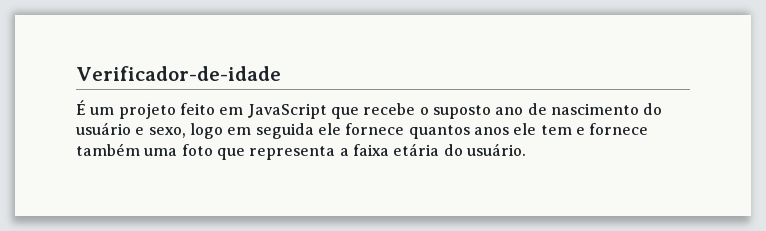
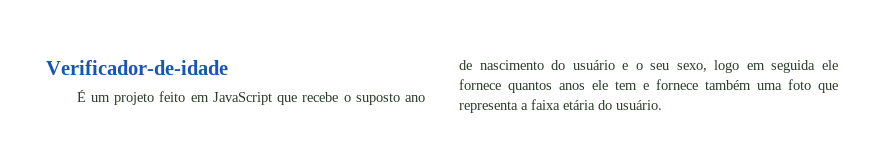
- É um projeto feito em JavaScript que recebe o suposto ano de nascimento do usuário e sexo, logo em seguida ele fornece quantos anos ele tem e fornece também uma foto que representa a faixa etária do usuário.
+ É um projeto feito em JavaScript que recebe o suposto ano de nascimento do usuário e o seu sexo, logo em seguida ele fornece quantos anos ele tem e fornece também uma foto que representa a faixa etária do usuário.

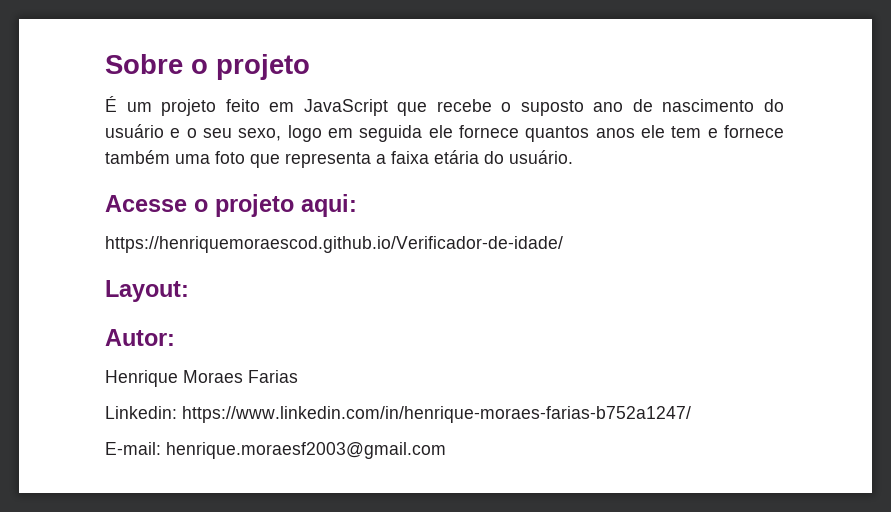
- Verificador-de-idade
+ Sobre o projeto
+ Acesse o projeto aqui:
+ https://henriquemoraescod.github.io/Verificador-de-idade/
+ Layout:
+ Autor:
+ Henrique Moraes Farias
+ Linkedin: https://www.linkedin.com/in/henrique-moraes-farias-b752a1247/
+ E-mail: henrique.moraesf2003@gmail.com

